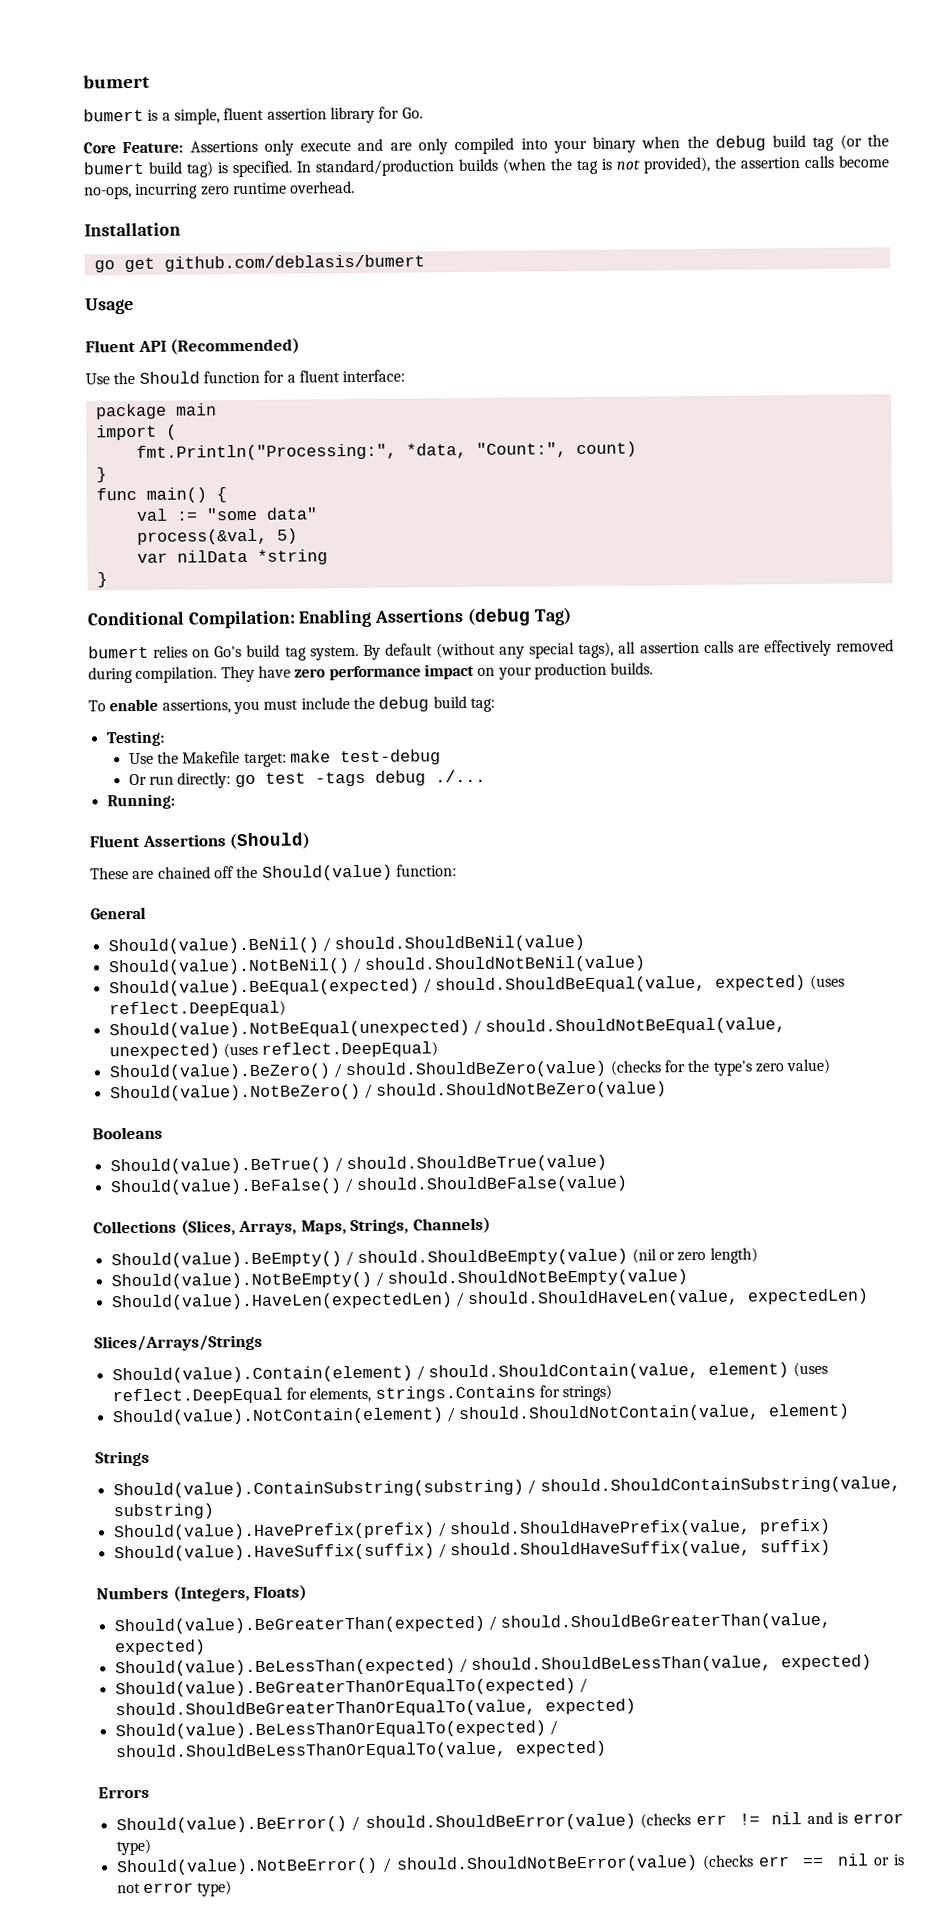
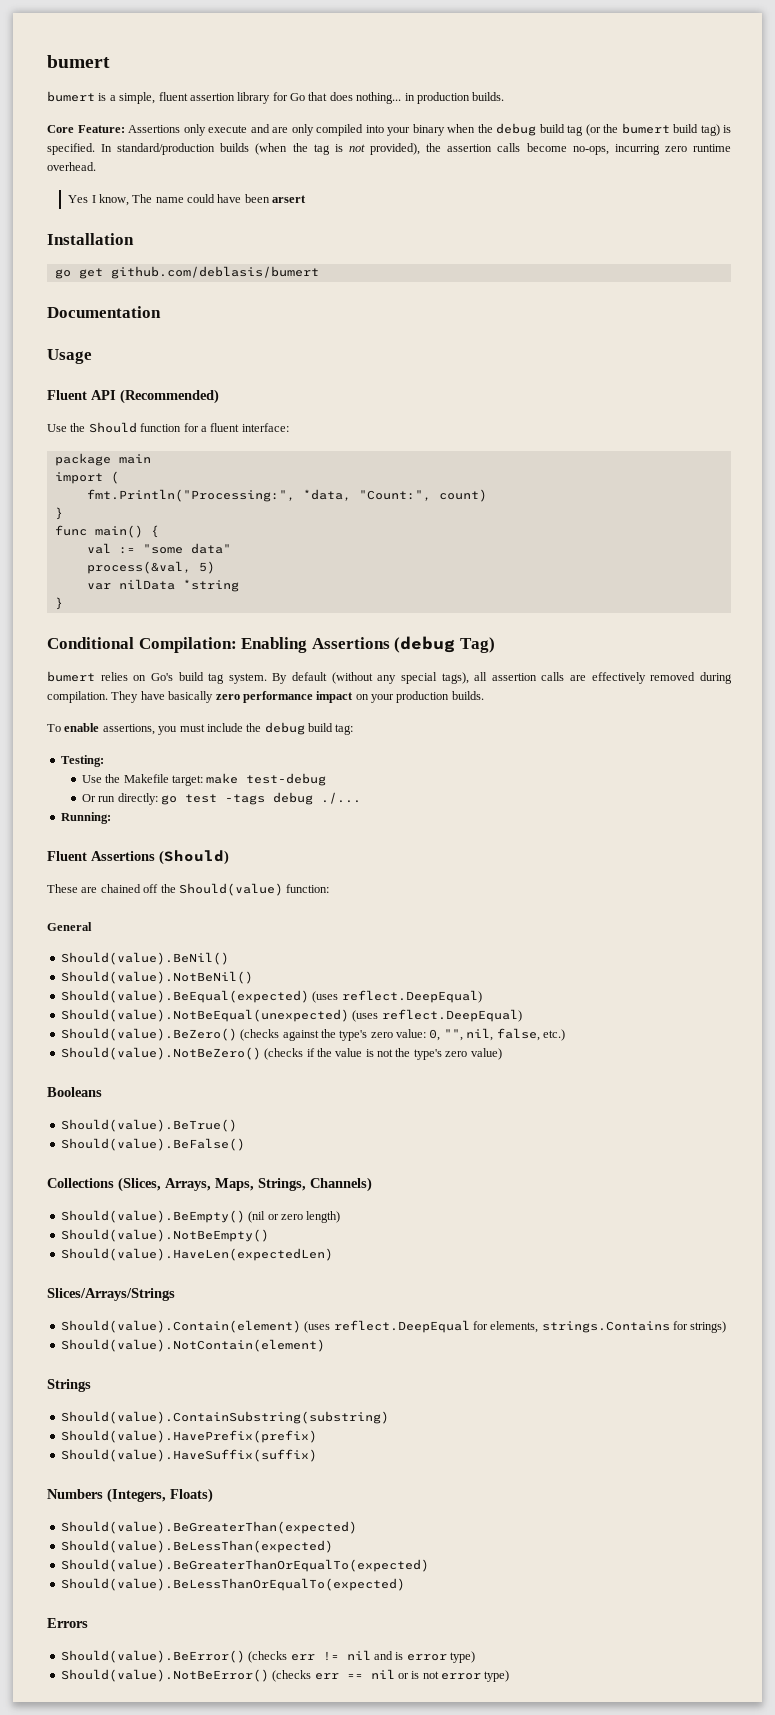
- bumert is a simple, fluent assertion library for Go.
+ bumert is a simple, fluent assertion library for Go that does nothing... in production builds.
+ Yes I know, The name could have been arsert
+ Documentation
- They have zero performance impact on your production builds.
+ They have basically zero performance impact on your production builds.
- Should(value).BeNil() / should.ShouldBeNil(value)
+ Should(value).BeNil()
- Should(value).NotBeNil() / should.ShouldNotBeNil(value)
+ Should(value).NotBeNil()
- Should(value).BeEqual(expected) / should.ShouldBeEqual(value, expected) (uses reflect.DeepEqual)
+ Should(value).BeEqual(expected) (uses reflect.DeepEqual)
- Should(value).NotBeEqual(unexpected) / should.ShouldNotBeEqual(value, unexpected) (uses reflect.DeepEqual)
+ Should(value).NotBeEqual(unexpected) (uses reflect.DeepEqual)
- Should(value).BeZero() / should.ShouldBeZero(value) (checks for the type's zero value)
+ Should(value).BeZero() (checks against the type's zero value: 0, "", nil, false, etc.)
+ Should(value).NotBeZero() (checks if the value is not the type's zero value)
- Should(value).NotBeZero() / should.ShouldNotBeZero(value)
- Should(value).BeTrue() / should.ShouldBeTrue(value)
+ Should(value).BeTrue()
- Should(value).BeFalse() / should.ShouldBeFalse(value)
+ Should(value).BeFalse()
- Should(value).BeEmpty() / should.ShouldBeEmpty(value) (nil or zero length)
+ Should(value).BeEmpty() (nil or zero length)
- Should(value).NotBeEmpty() / should.ShouldNotBeEmpty(value)
+ Should(value).NotBeEmpty()
- Should(value).HaveLen(expectedLen) / should.ShouldHaveLen(value, expectedLen)
+ Should(value).HaveLen(expectedLen)
- Should(value).Contain(element) / should.ShouldContain(value, element) (uses reflect.DeepEqual for elements, strings.Contains for strings)
+ Should(value).Contain(element) (uses reflect.DeepEqual for elements, strings.Contains for strings)
- Should(value).NotContain(element) / should.ShouldNotContain(value, element)
+ Should(value).NotContain(element)
- Should(value).ContainSubstring(substring) / should.ShouldContainSubstring(value, substring)
- Should(value).HavePrefix(prefix) / should.ShouldHavePrefix(value, prefix)
- Should(value).HaveSuffix(suffix) / should.ShouldHaveSuffix(value, suffix)
+ Should(value).ContainSubstring(substring)
+ Should(value).HavePrefix(prefix)
+ Should(value).HaveSuffix(suffix)
  Numbers (Integers, Floats)
- Should(value).BeGreaterThan(expected) / should.ShouldBeGreaterThan(value, expected)
- Should(value).BeLessThan(expected) / should.ShouldBeLessThan(value, expected)
- Should(value).BeGreaterThanOrEqualTo(expected) / should.ShouldBeGreaterThanOrEqualTo(value, expected)
- Should(value).BeLessThanOrEqualTo(expected) / should.ShouldBeLessThanOrEqualTo(value, expected)
+ Should(value).BeGreaterThan(expected)
+ Should(value).BeLessThan(expected)
+ Should(value).BeGreaterThanOrEqualTo(expected)
+ Should(value).BeLessThanOrEqualTo(expected)
- Should(value).BeError() / should.ShouldBeError(value) (checks err != nil and is error type)
+ Should(value).BeError() (checks err != nil and is error type)
- Should(value).NotBeError() / should.ShouldNotBeError(value) (checks err == nil or is not error type)
+ Should(value).NotBeError() (checks err == nil or is not error type)

